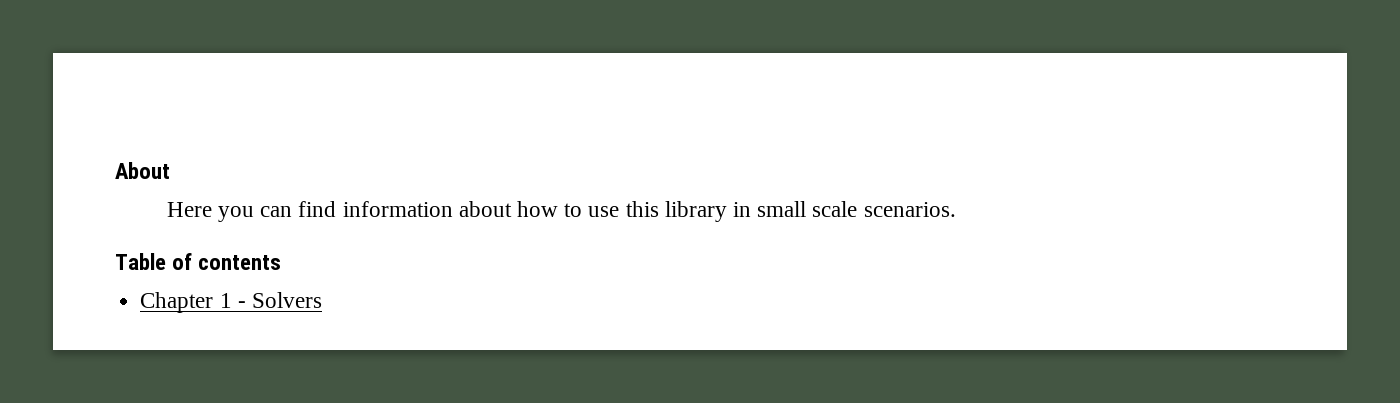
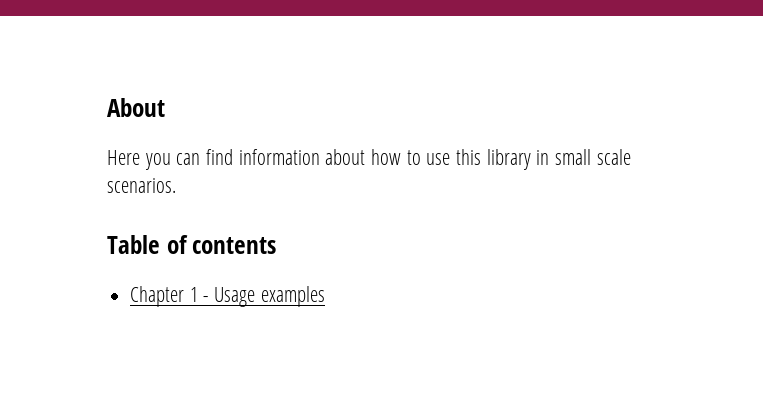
- Chapter 1 - Solvers
+ Chapter 1 - Usage examples

